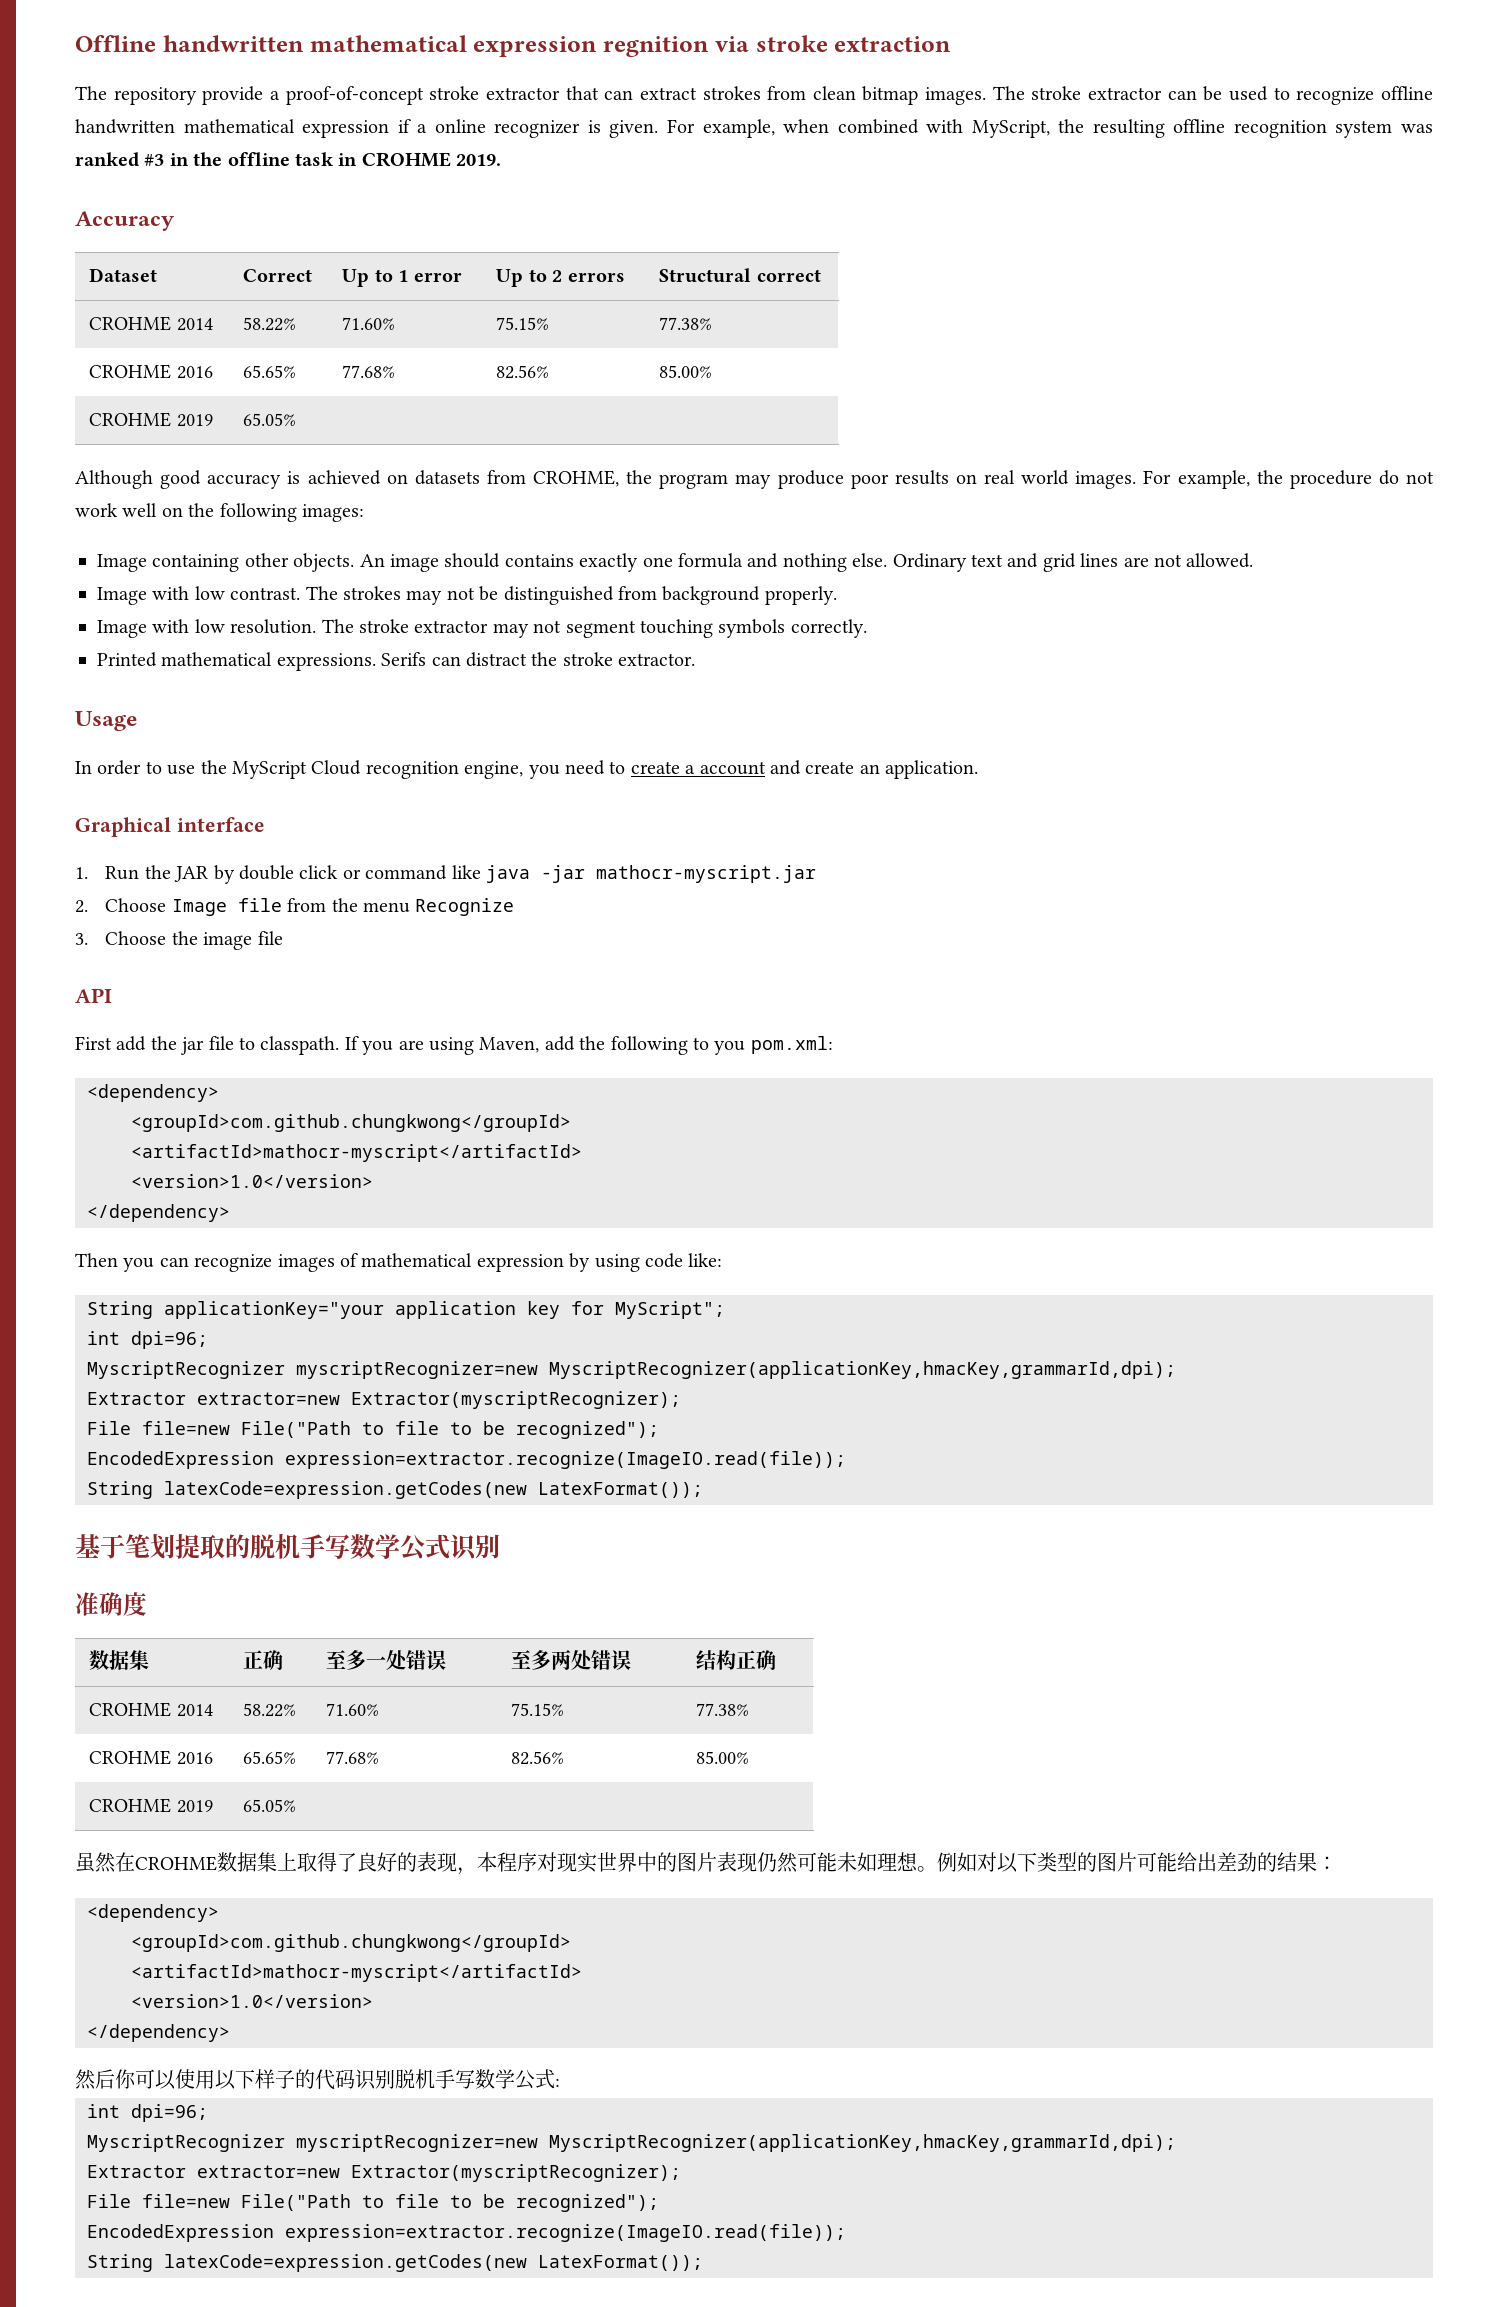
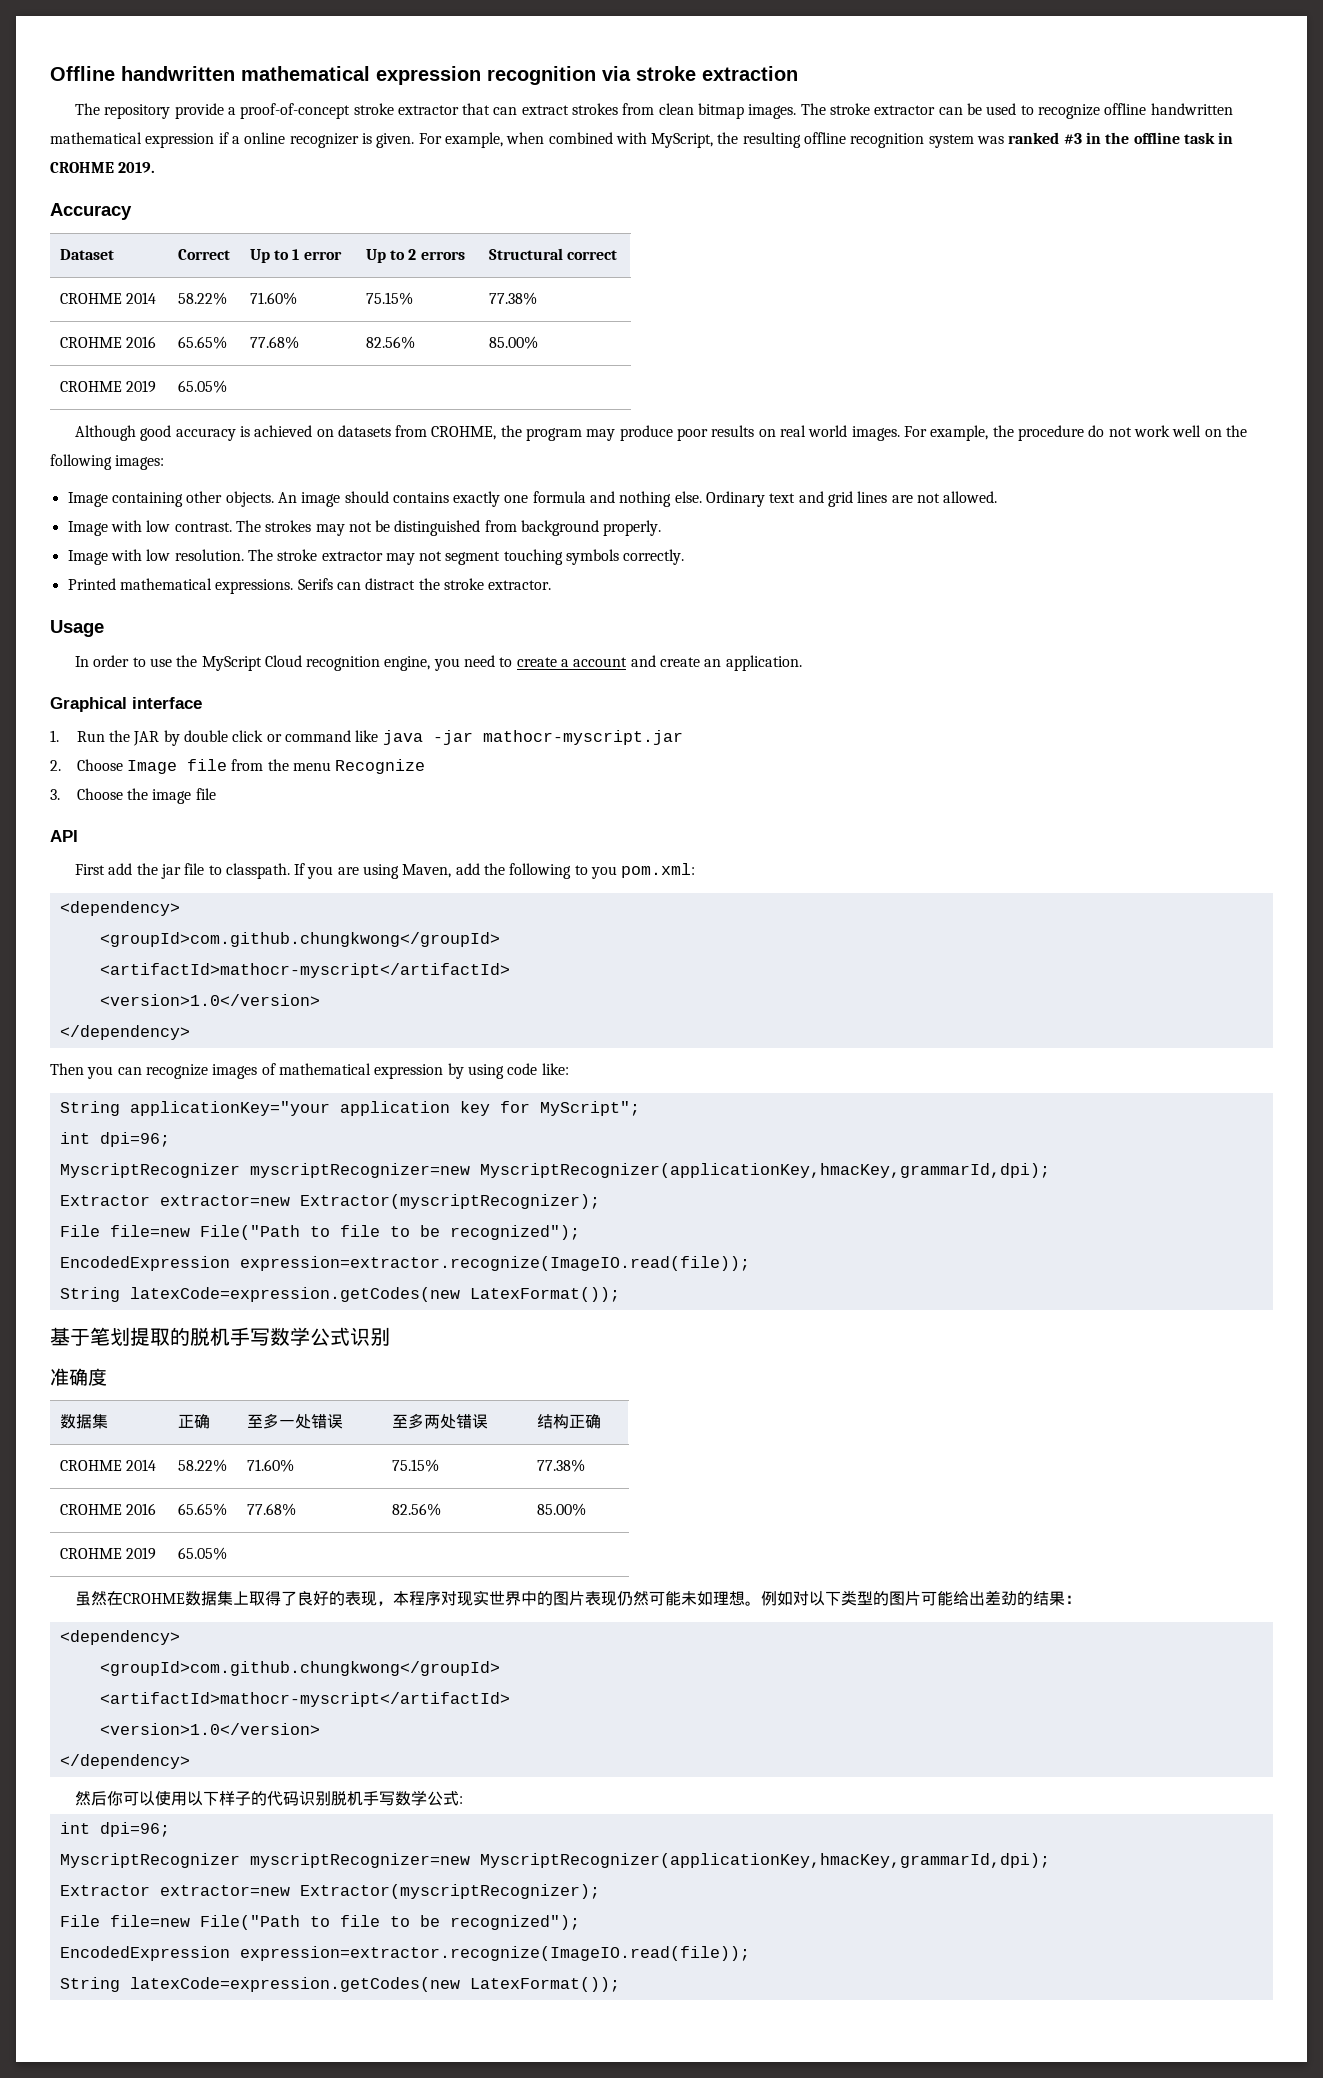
- Offline handwritten mathematical expression regnition via stroke extraction
+ Offline handwritten mathematical expression recognition via stroke extraction

